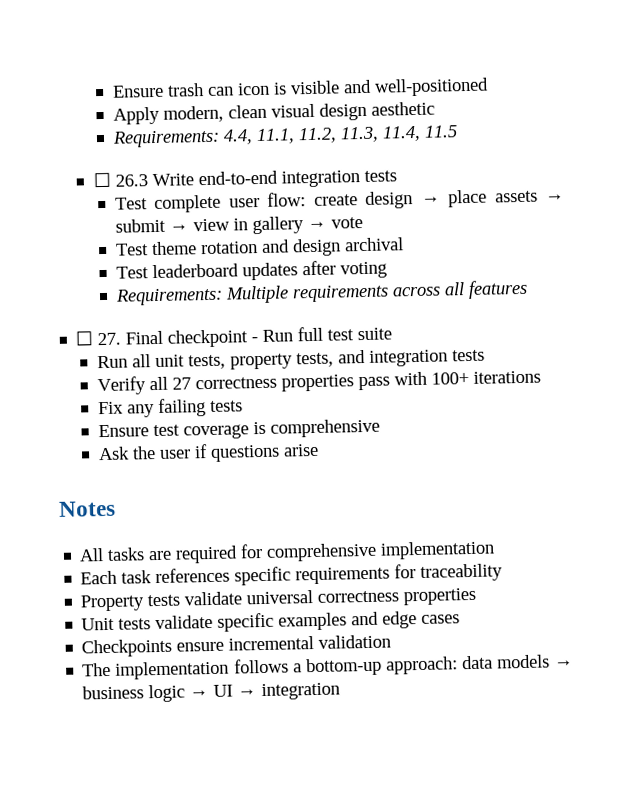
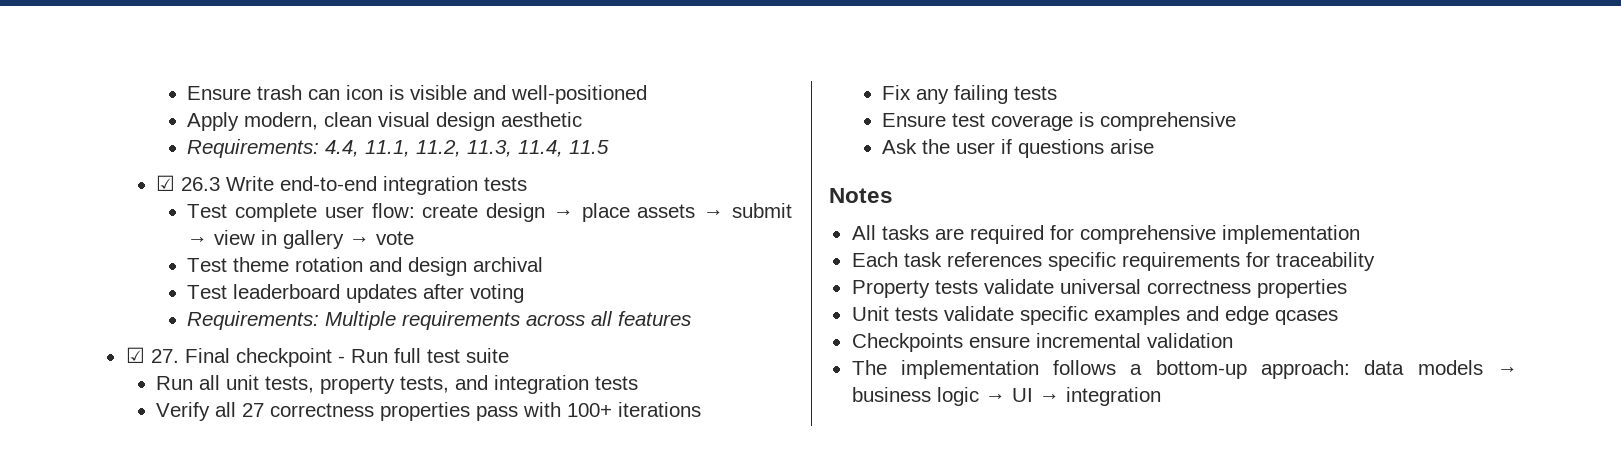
- ☐ 26.3 Write end-to-end integration tests
+ ☑ 26.3 Write end-to-end integration tests
- ☐ 27. Final checkpoint - Run full test suite
+ ☑ 27. Final checkpoint - Run full test suite
- Unit tests validate specific examples and edge cases
+ Unit tests validate specific examples and edge qcases

